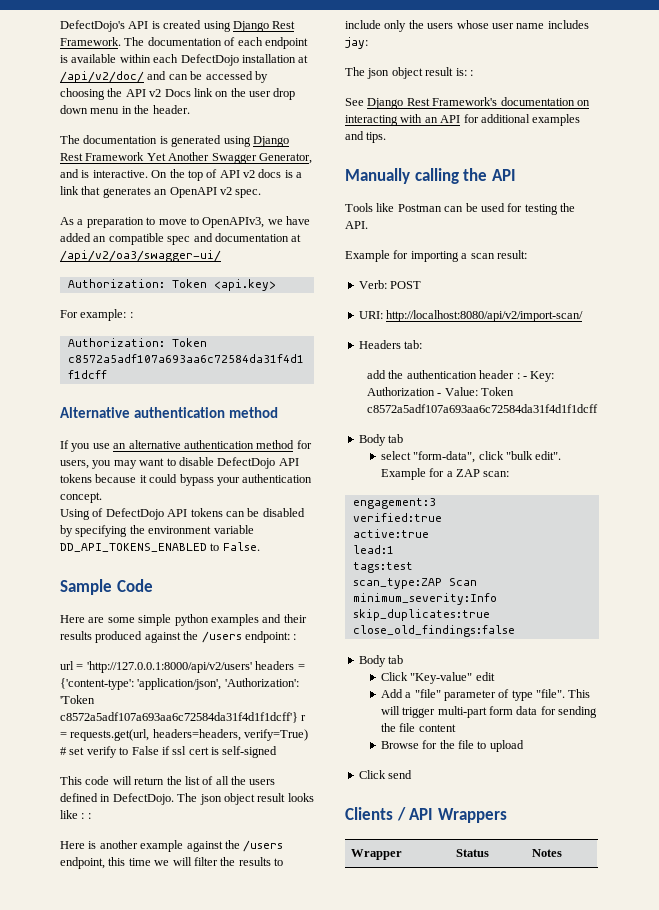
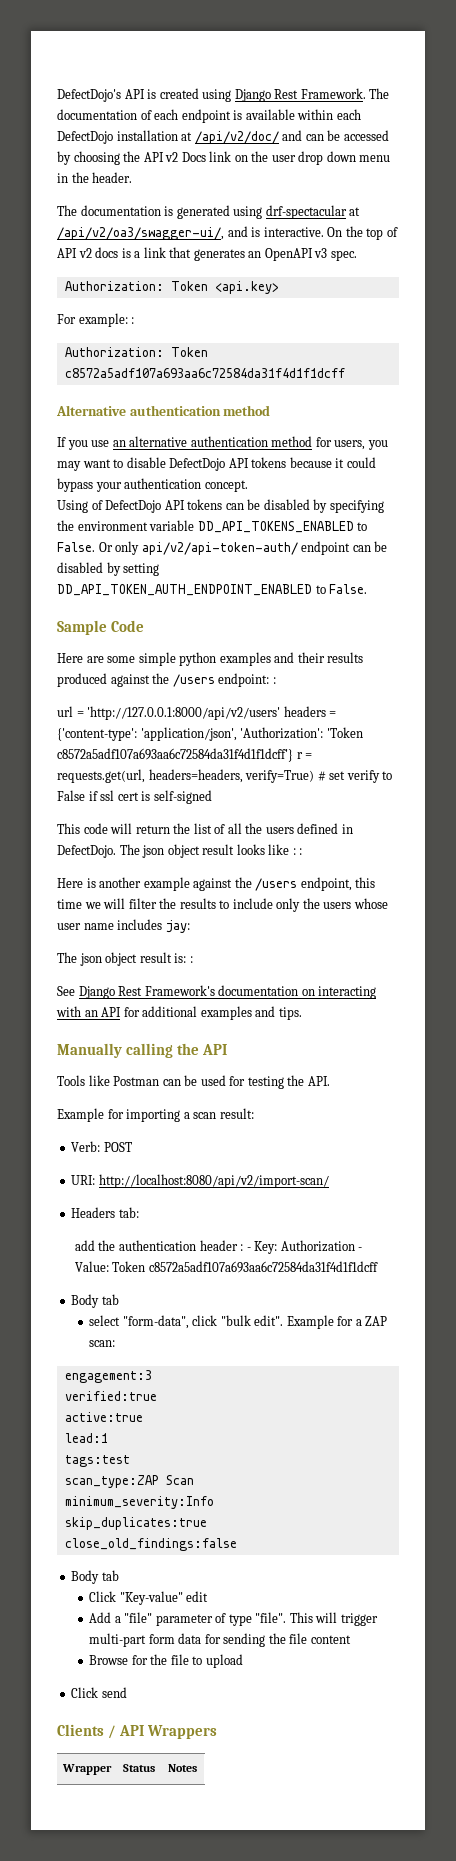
- The documentation is generated using Django Rest Framework Yet Another Swagger Generator, and is interactive.
+ The documentation is generated using drf-spectacular at /api/v2/oa3/swagger-ui/, and is interactive.
- On the top of API v2 docs is a link that generates an OpenAPI v2 spec.
+ On the top of API v2 docs is a link that generates an OpenAPI v3 spec.
- As a preparation to move to OpenAPIv3, we have added an compatible spec and documentation at /api/v2/oa3/swagger-ui/
+ Or only api/v2/api-token-auth/ endpoint can be disabled by setting DD_API_TOKEN_AUTH_ENDPOINT_ENABLED to False.

